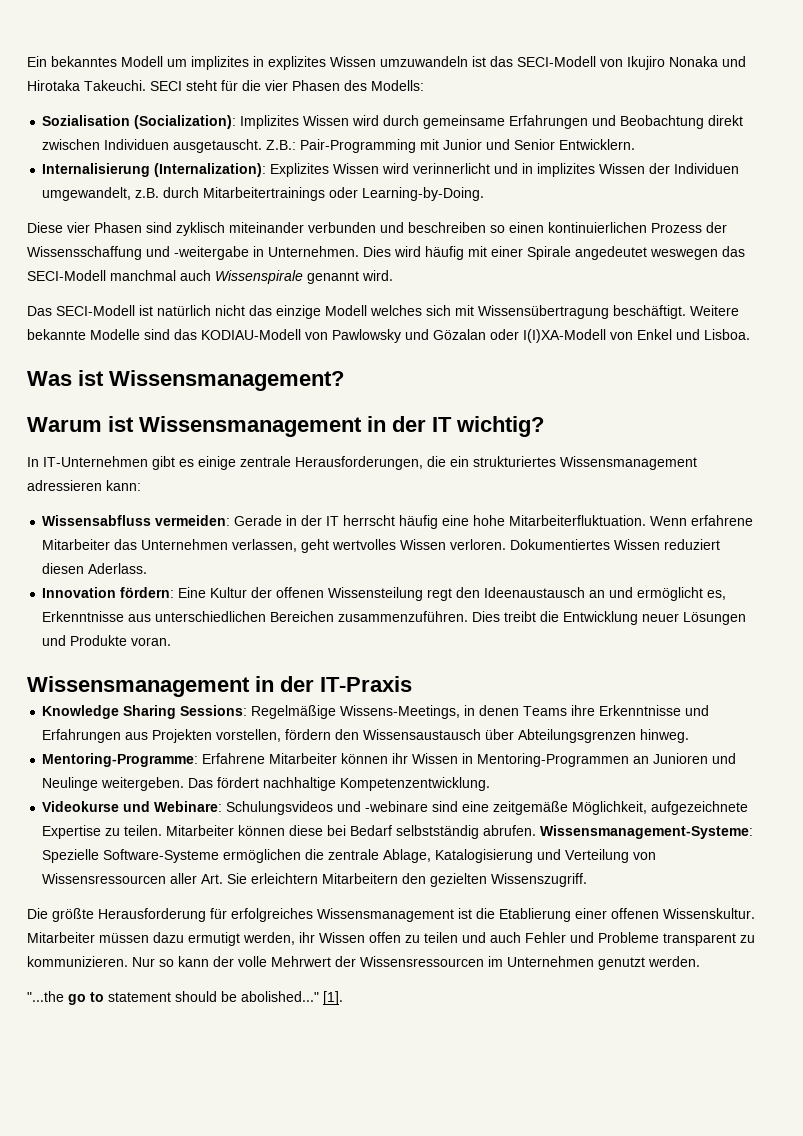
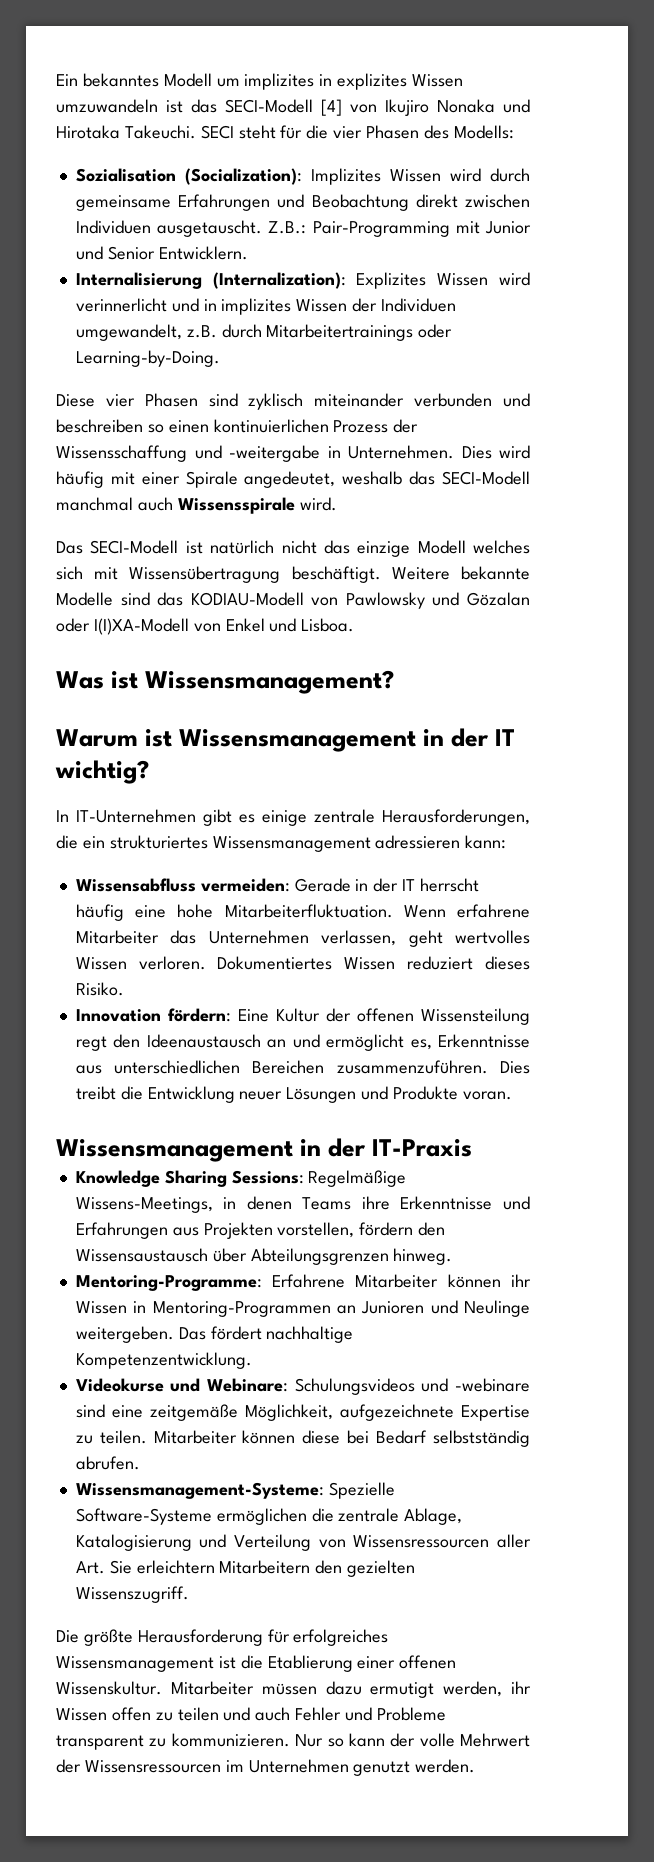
- Ein bekanntes Modell um implizites in explizites Wissen umzuwandeln ist das SECI-Modell von Ikujiro Nonaka und Hirotaka Takeuchi.
+ Ein bekanntes Modell um implizites in explizites Wissen umzuwandeln ist das SECI-Modell [4] von Ikujiro Nonaka und Hirotaka Takeuchi.
- Dies wird häufig mit einer Spirale angedeutet weswegen das SECI-Modell manchmal auch Wissenspirale genannt wird.
+ Dies wird häufig mit einer Spirale angedeutet, weshalb das SECI-Modell manchmal auch Wissensspirale wird.
- Dokumentiertes Wissen reduziert diesen Aderlass.
+ Dokumentiertes Wissen reduziert dieses Risiko.
- Mitarbeiter können diese bei Bedarf selbstständig abrufen. Wissensmanagement-Systeme: Spezielle Software-Systeme ermöglichen die zentrale Ablage, Katalogisierung und Verteilung von Wissensressourcen aller Art. Sie erleichtern Mitarbeitern den gezielten Wissenszugriff.
+ Mitarbeiter können diese bei Bedarf selbstständig abrufen.
+ Wissensmanagement-Systeme: Spezielle Software-Systeme ermöglichen die zentrale Ablage, Katalogisierung und Verteilung von Wissensressourcen aller Art. Sie erleichtern Mitarbeitern den gezielten Wissenszugriff.
- "...the go to statement should be abolished..." [1].

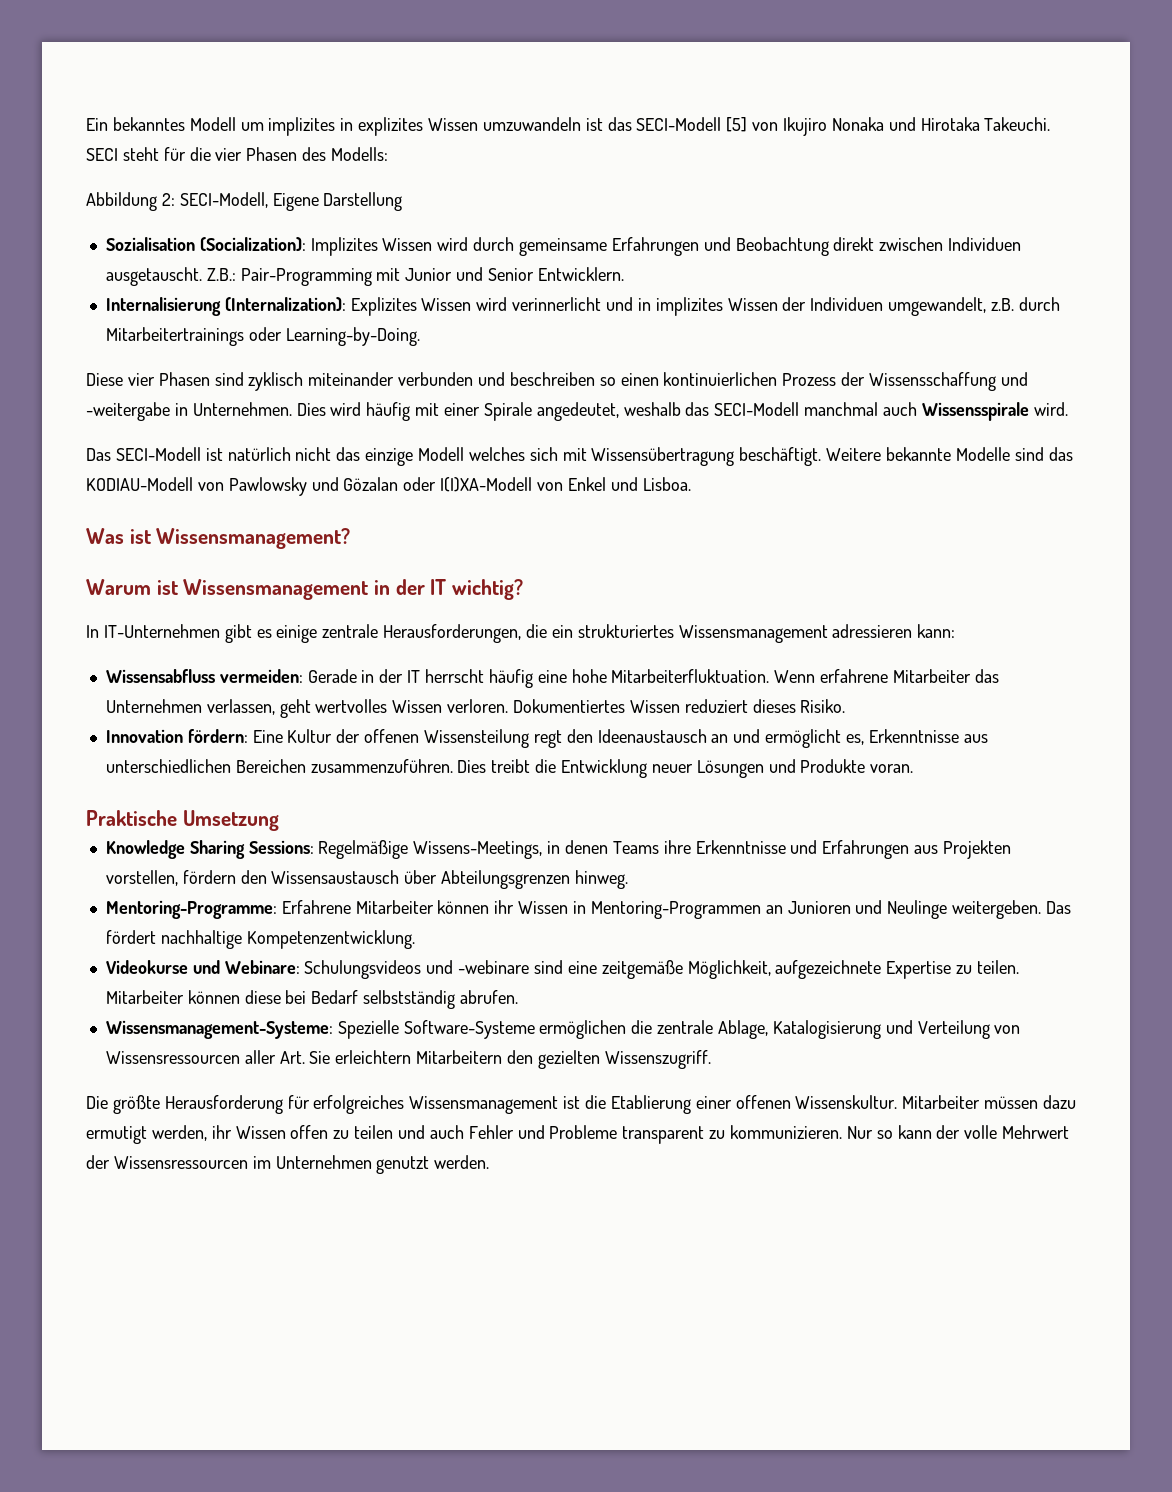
- Ein bekanntes Modell um implizites in explizites Wissen umzuwandeln ist das SECI-Modell [4] von Ikujiro Nonaka und Hirotaka Takeuchi.
+ Ein bekanntes Modell um implizites in explizites Wissen umzuwandeln ist das SECI-Modell [5] von Ikujiro Nonaka und Hirotaka Takeuchi.
+ Abbildung 2: SECI-Modell, Eigene Darstellung
- Wissensmanagement in der IT-Praxis
+ Praktische Umsetzung

